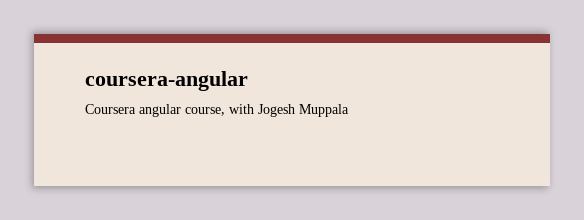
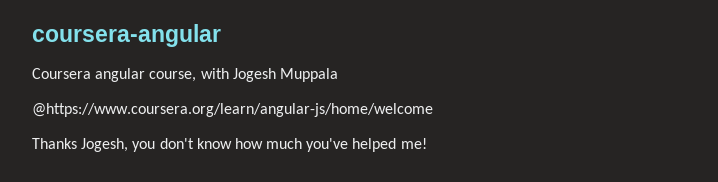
+ @https://www.coursera.org/learn/angular-js/home/welcome
+ Thanks Jogesh, you don't know how much you've helped me!

